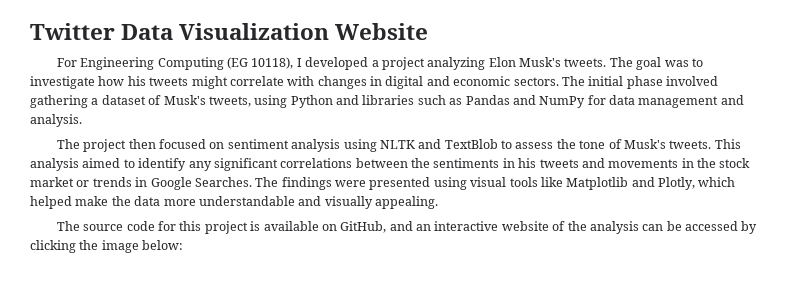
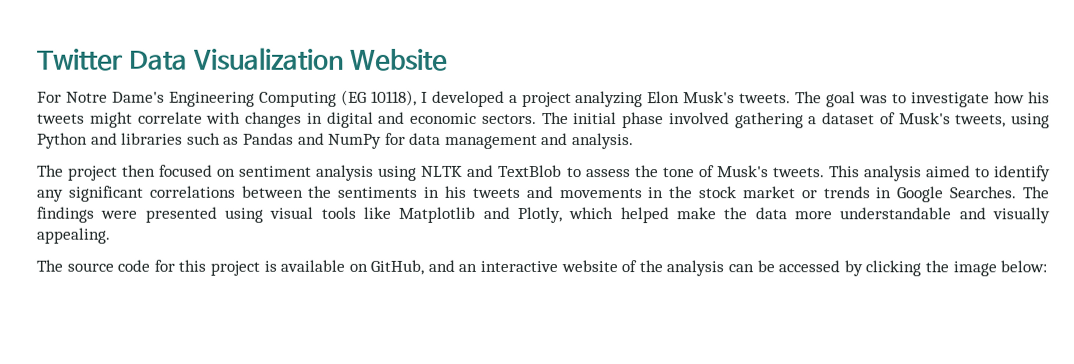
- For Engineering Computing (EG 10118), I developed a project analyzing Elon Musk's tweets.
+ For Notre Dame's Engineering Computing (EG 10118), I developed a project analyzing Elon Musk's tweets.

